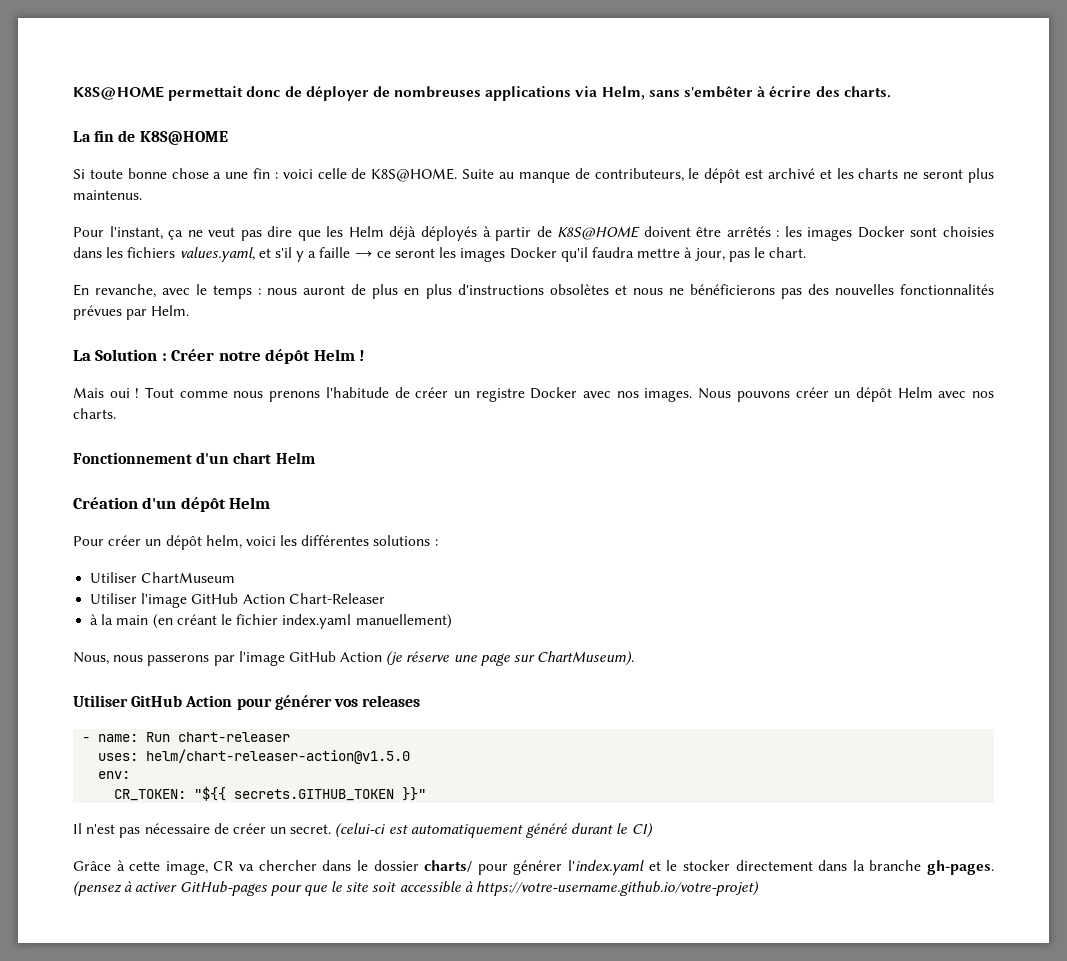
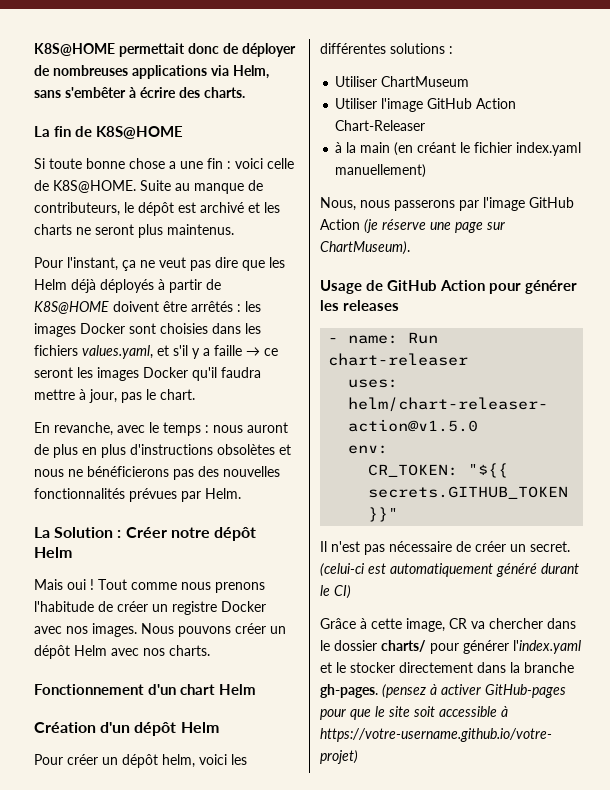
- La Solution : Créer notre dépôt Helm !
+ La Solution : Créer notre dépôt Helm
- Utiliser GitHub Action pour générer vos releases
+ Usage de GitHub Action pour générer les releases

